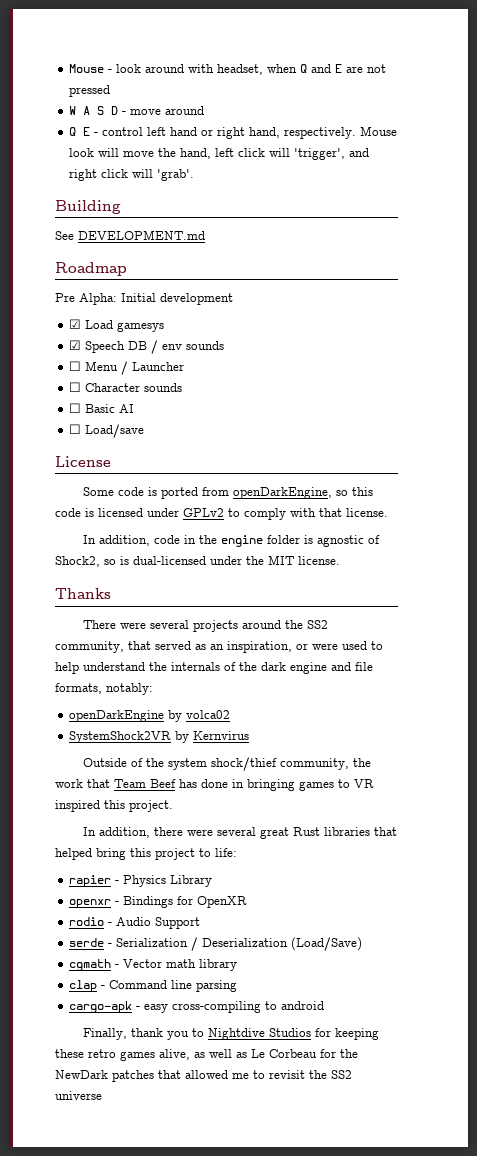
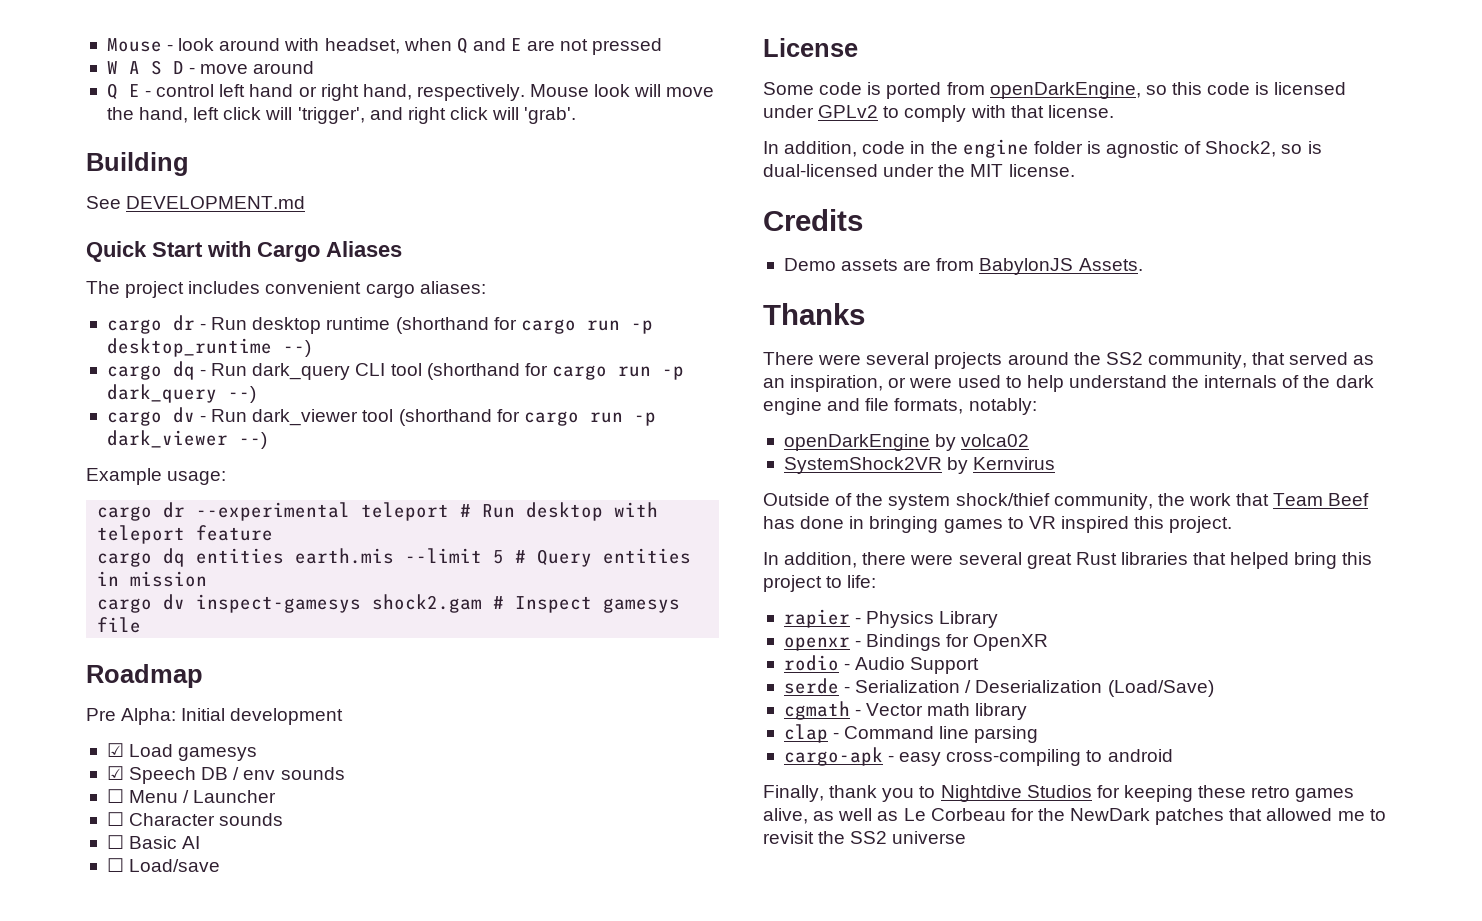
+ Quick Start with Cargo Aliases
+ The project includes convenient cargo aliases:
+ cargo dr - Run desktop runtime (shorthand for cargo run -p desktop_runtime --)
+ cargo dq - Run dark_query CLI tool (shorthand for cargo run -p dark_query --)
+ cargo dv - Run dark_viewer tool (shorthand for cargo run -p dark_viewer --)
+ Example usage:
+ cargo dr --experimental teleport # Run desktop with teleport feature
+ cargo dq entities earth.mis --limit 5 # Query entities in mission
+ cargo dv inspect-gamesys shock2.gam # Inspect gamesys file
+ Credits
+ Demo assets are from BabylonJS Assets.

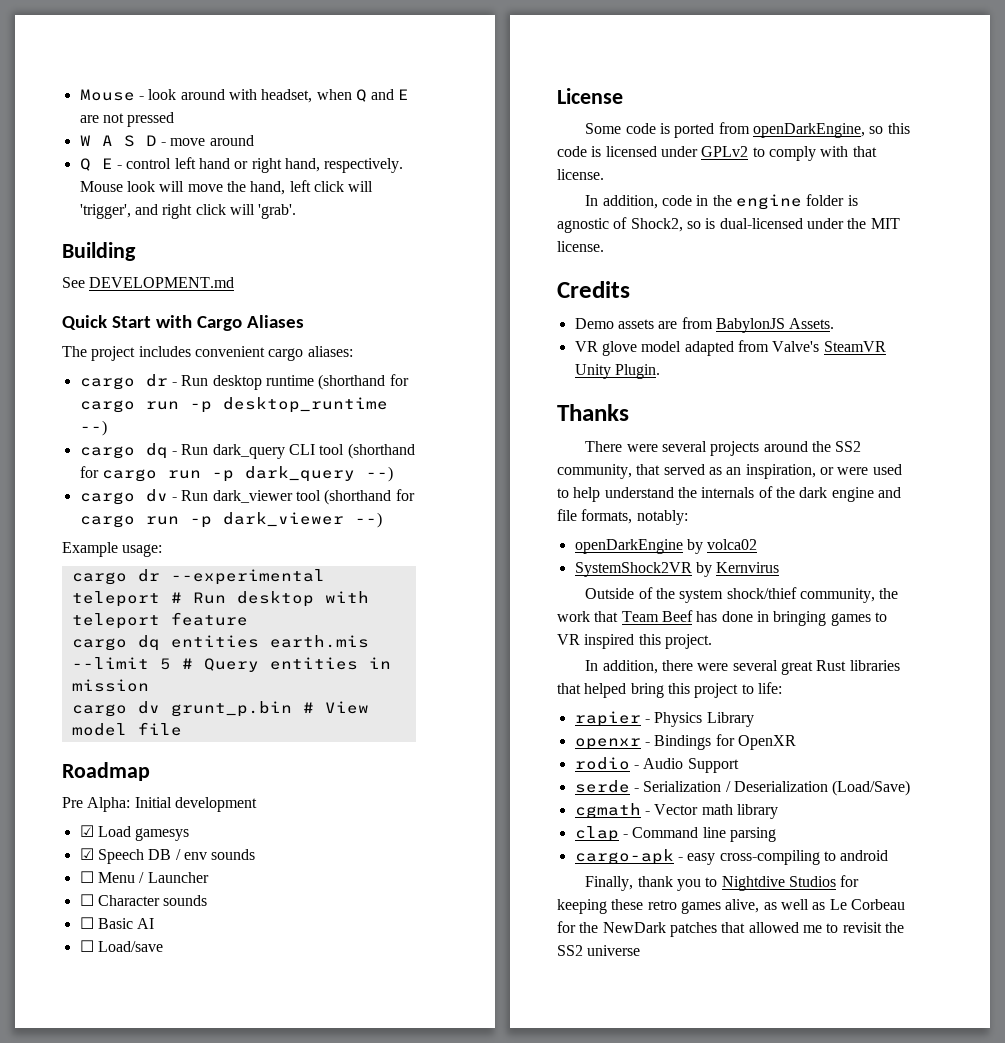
- cargo dv inspect-gamesys shock2.gam # Inspect gamesys file
+ cargo dv grunt_p.bin # View model file
+ VR glove model adapted from Valve's SteamVR Unity Plugin.

